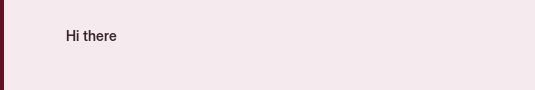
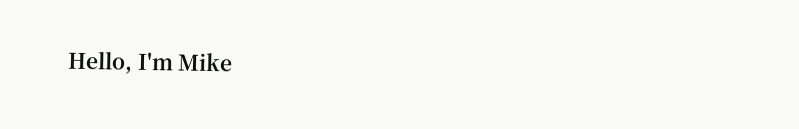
- Hi there
+ Hello, I'm Mike

